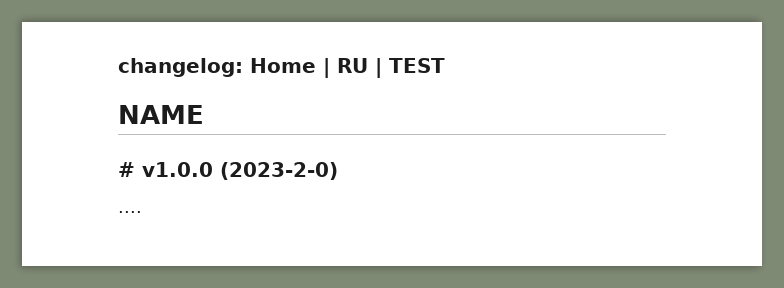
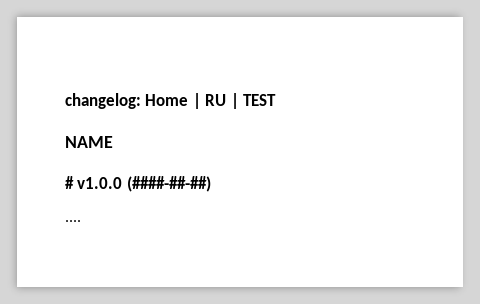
- # v1.0.0 (2023-2-0)
+ # v1.0.0 (####-##-##)

